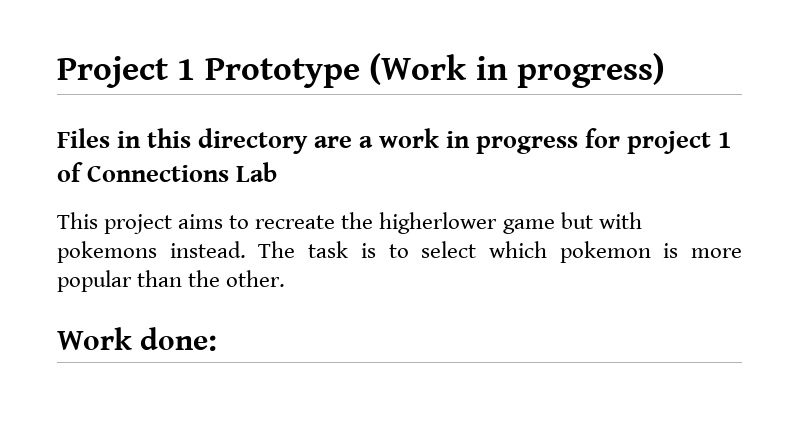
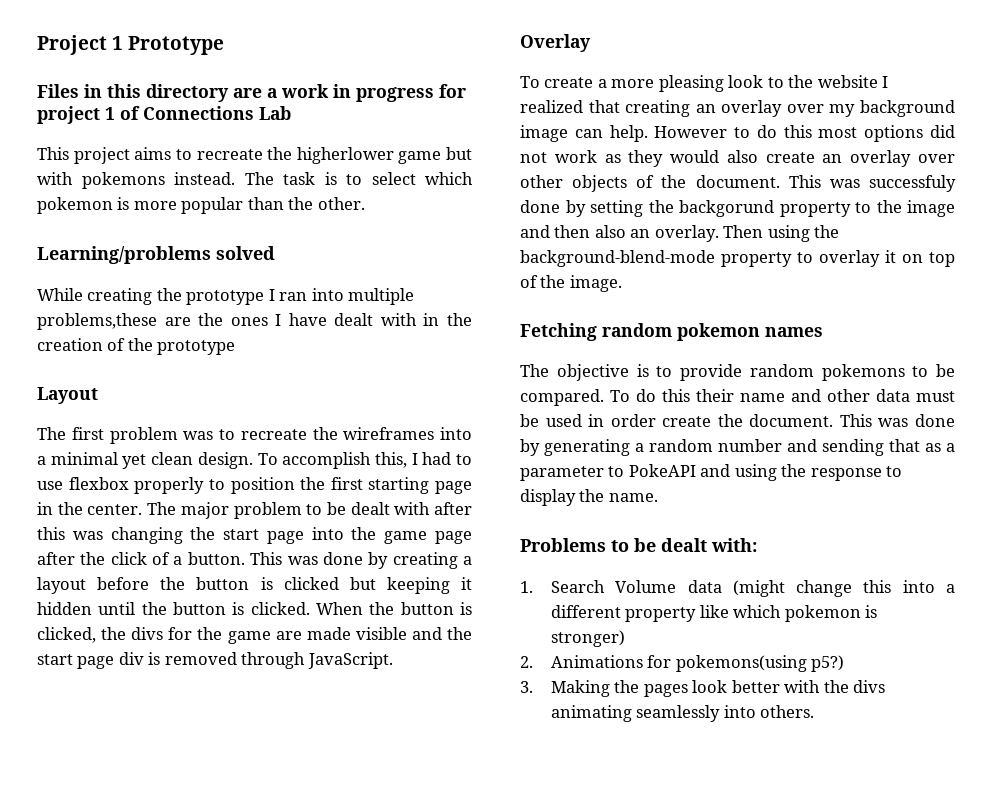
- Project 1 Prototype (Work in progress)
+ Project 1 Prototype
- Work done:
+ Learning/problems solved
+ While creating the prototype I ran into multiple problems,these are the ones I have dealt with in the creation of the prototype
+ Layout
+ The first problem was to recreate the wireframes into a minimal yet clean design. To accomplish this, I had to use flexbox properly to position the first starting page in the center. The major problem to be dealt with after this was changing the start page into the game page after the click of a button. This was done by creating a layout before the button is clicked but keeping it hidden until the button is clicked. When the button is clicked, the divs for the game are made visible and the start page div is removed through JavaScript.
+ Overlay
+ To create a more pleasing look to the website I realized that creating an overlay over my background image can help. However to do this most options did not work as they would also create an overlay over other objects of the document. This was successfuly done by setting the backgorund property to the image and then also an overlay. Then using the background-blend-mode property to overlay it on top of the image.
+ Fetching random pokemon names
+ The objective is to provide random pokemons to be compared. To do this their name and other data must be used in order create the document. This was done by generating a random number and sending that as a parameter to PokeAPI and using the response to display the name.
+ Problems to be dealt with:
+ 1. Search Volume data (might change this into a different property like which pokemon is stronger)
+ 2. Animations for pokemons(using p5?)
+ 3. Making the pages look better with the divs animating seamlessly into others.

